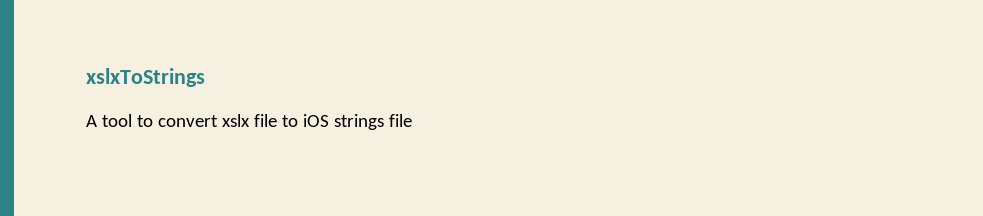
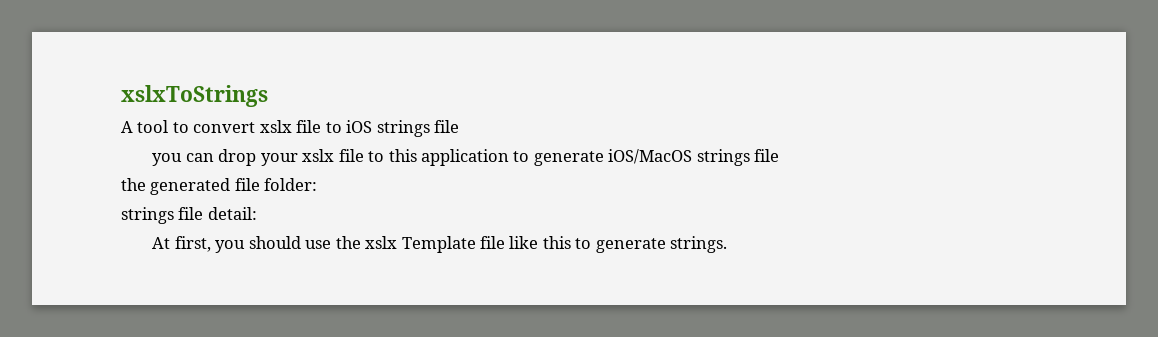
+ you can drop your xslx file to this application to generate iOS/MacOS strings file
+ the generated file folder:
+ strings file detail:
+ At first, you should use the xslx Template file like this to generate strings.

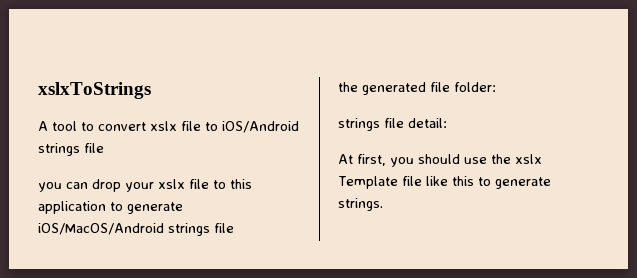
- A tool to convert xslx file to iOS strings file
+ A tool to convert xslx file to iOS/Android strings file
- you can drop your xslx file to this application to generate iOS/MacOS strings file
+ you can drop your xslx file to this application to generate iOS/MacOS/Android strings file

